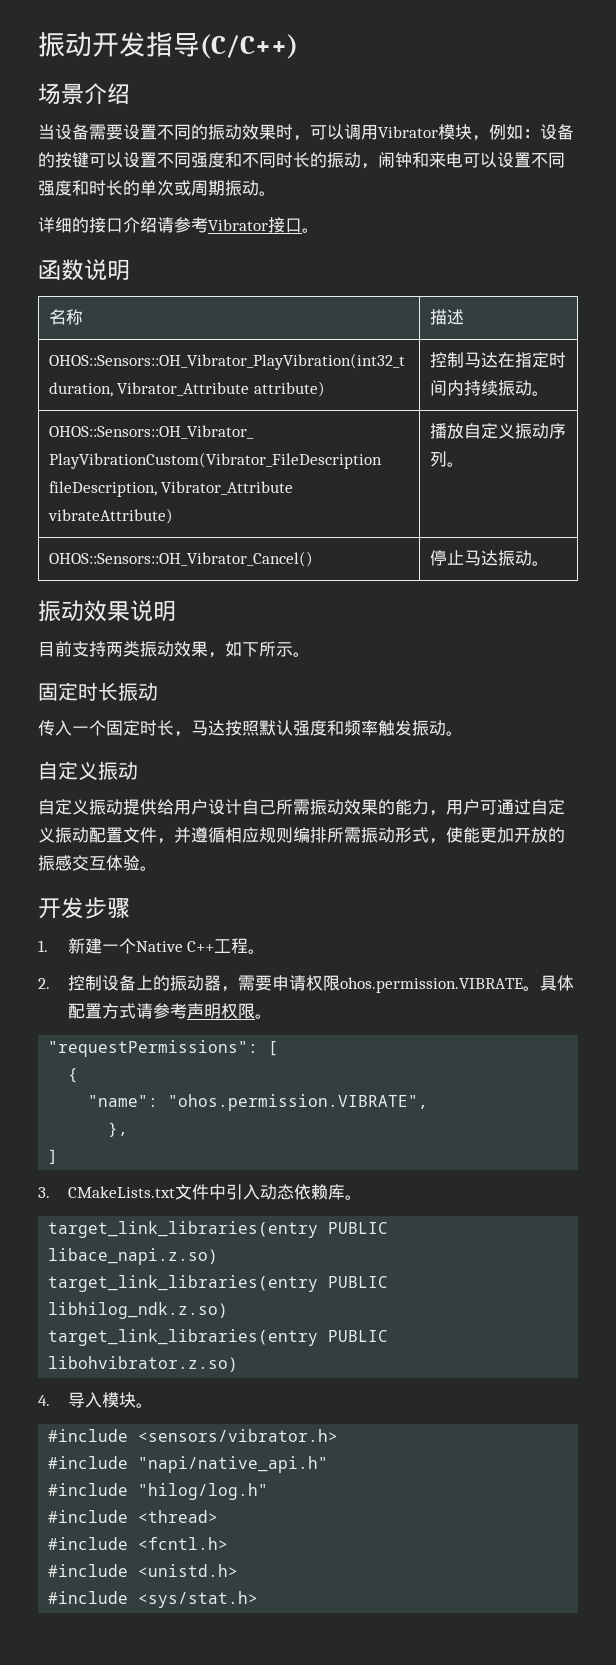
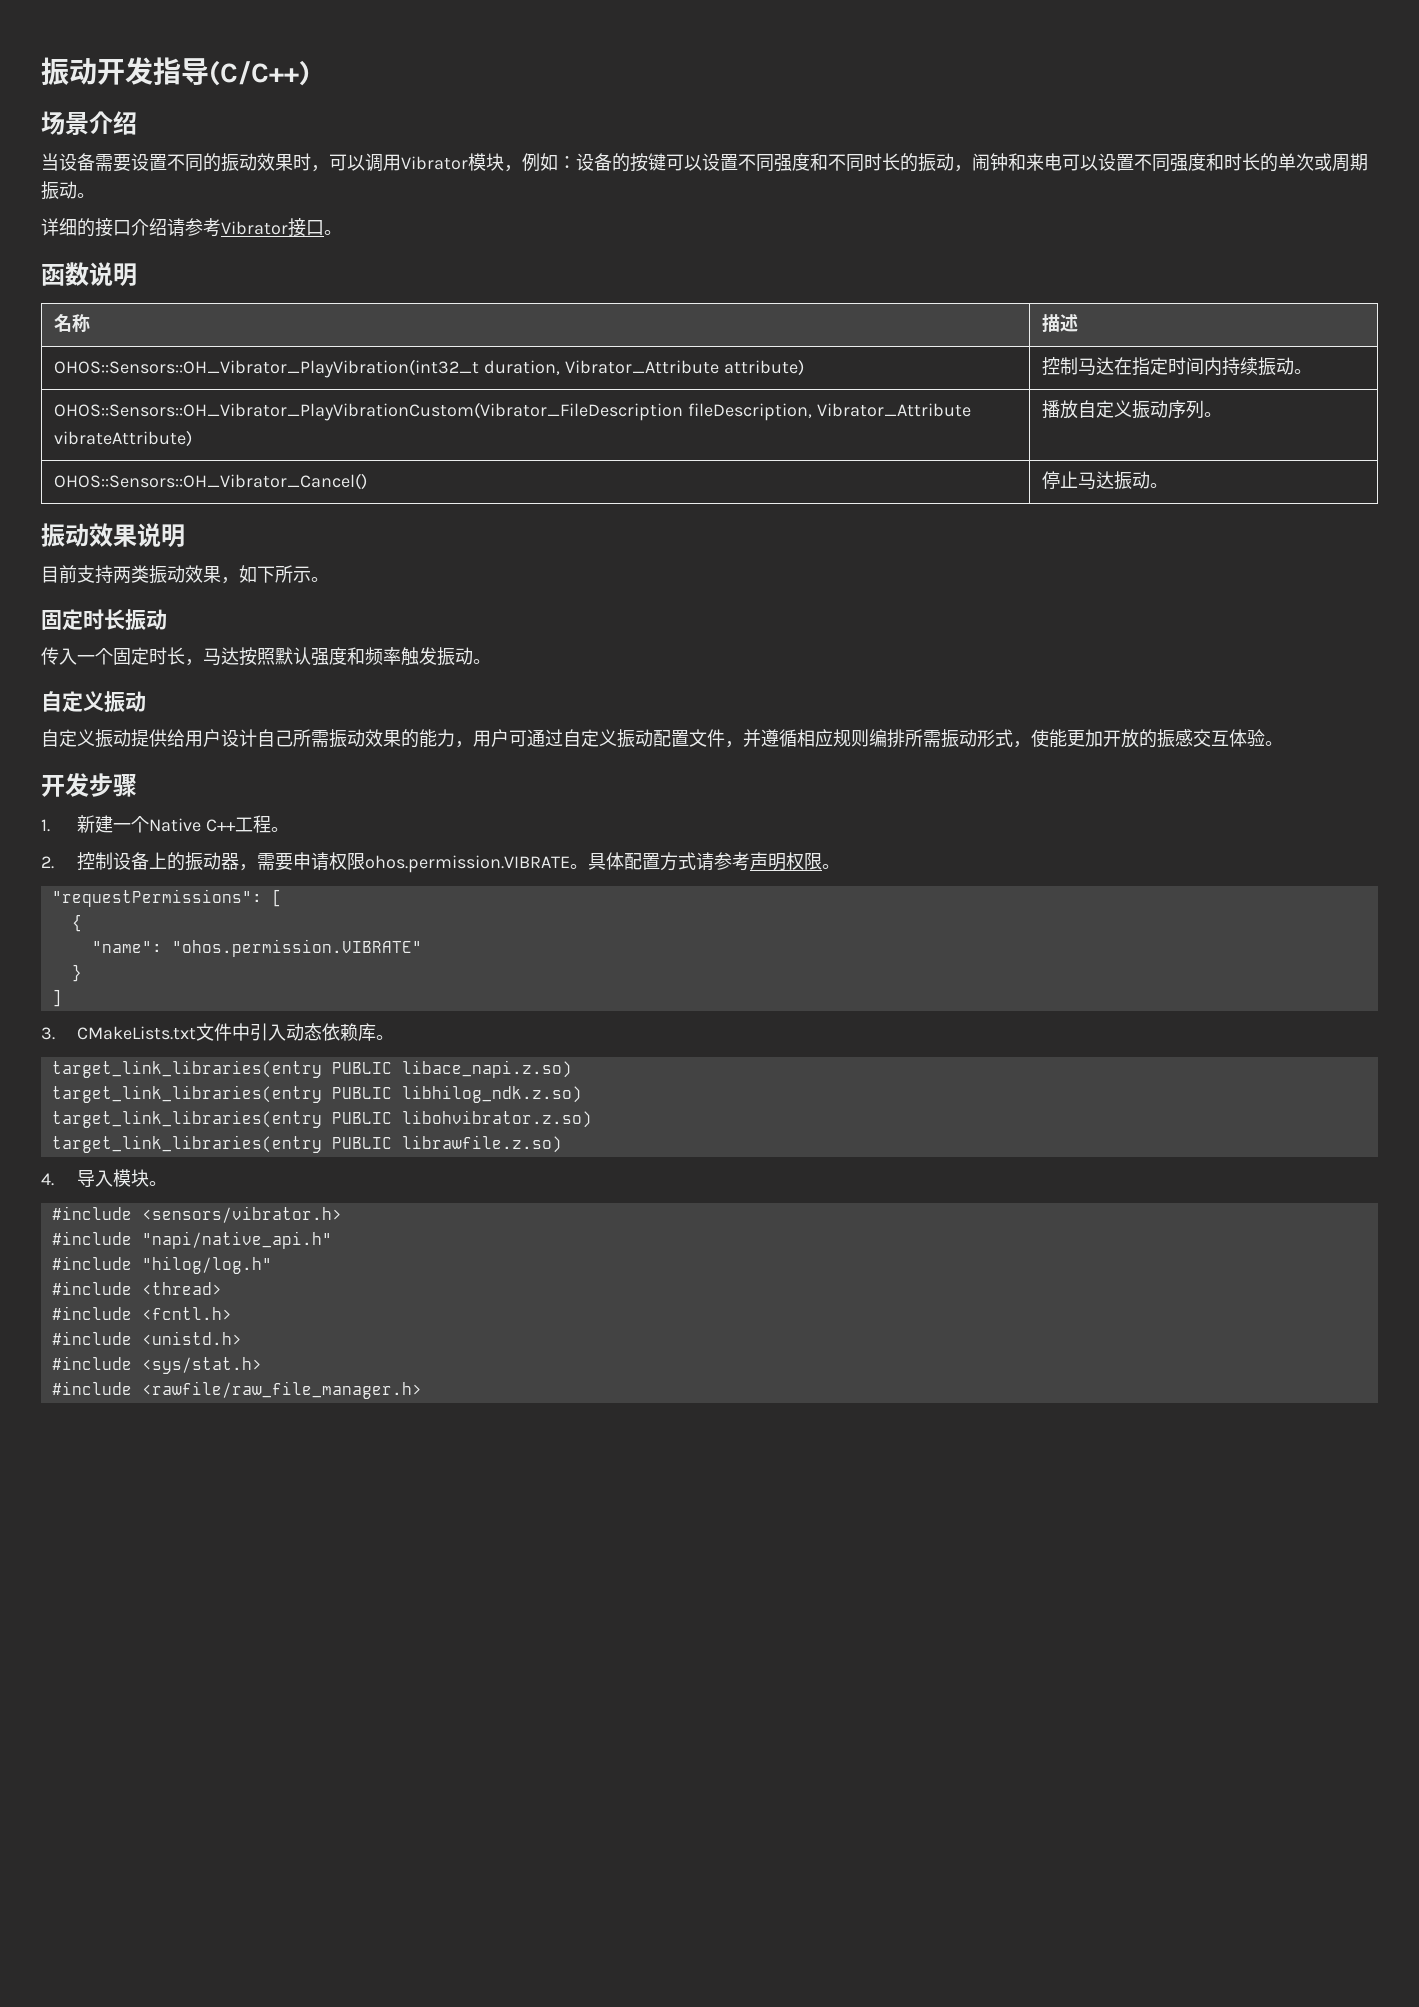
- "name": "ohos.permission.VIBRATE",
- },
+ "name": "ohos.permission.VIBRATE"
+ }
+ target_link_libraries(entry PUBLIC librawfile.z.so)
+ #include <rawfile/raw_file_manager.h>

